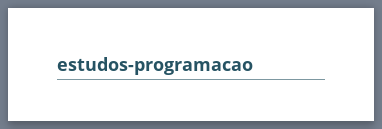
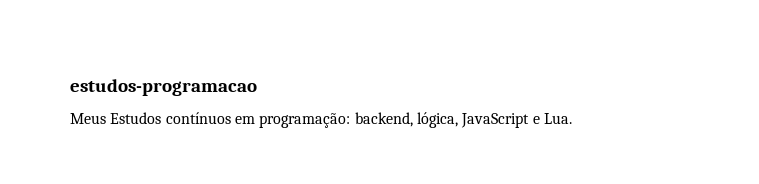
+ Meus Estudos contínuos em programação: backend, lógica, JavaScript e Lua.

